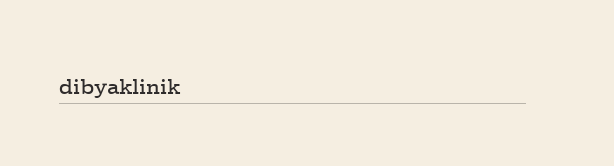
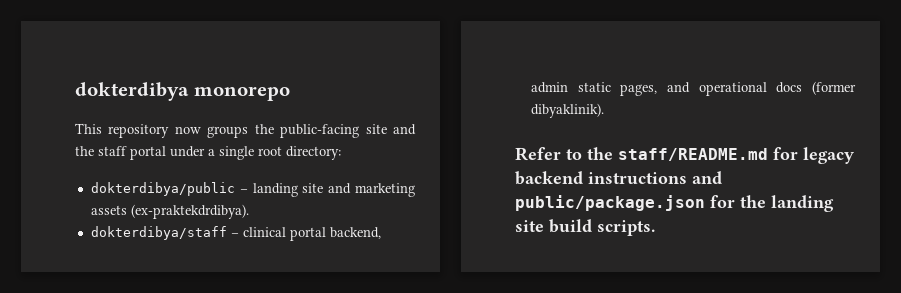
- dibyaklinik
+ dokterdibya monorepo
+ This repository now groups the public-facing site and the staff portal under a single root directory:
+ dokterdibya/public – landing site and marketing assets (ex-praktekdrdibya).
+ dokterdibya/staff – clinical portal backend, admin static pages, and operational docs (former dibyaklinik).
+ Refer to the staff/README.md for legacy backend instructions and public/package.json for the landing site build scripts.

